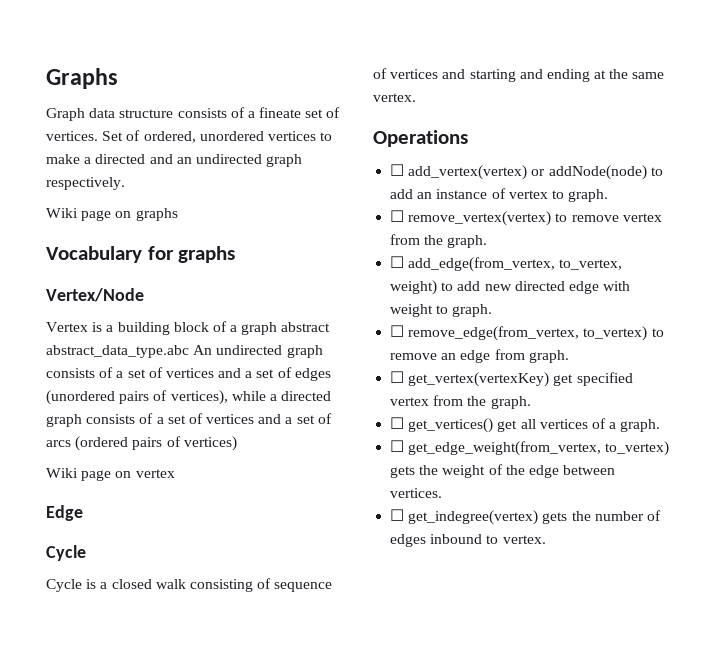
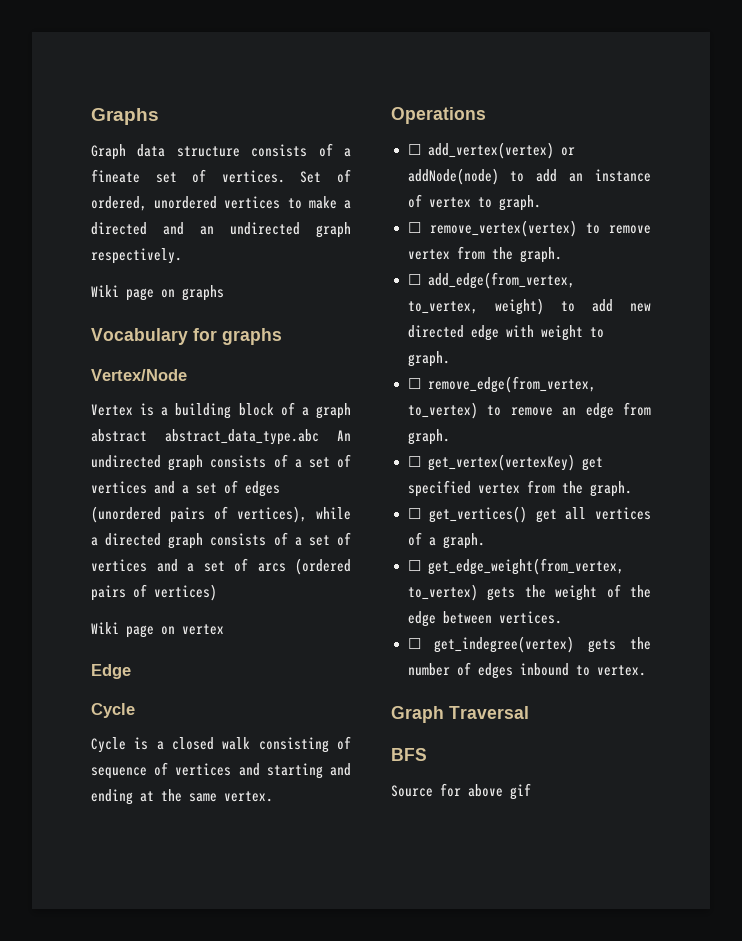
+ Graph Traversal
+ BFS
+ Source for above gif

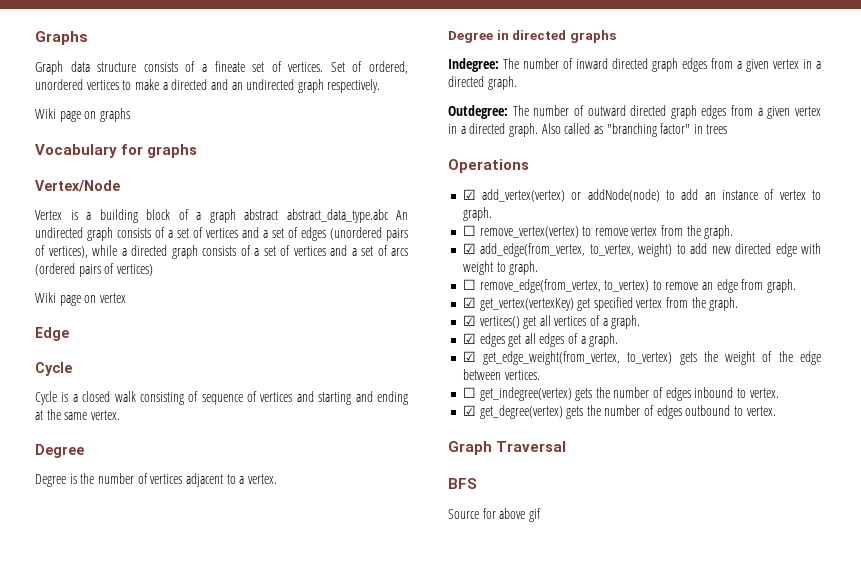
  Cycle is a closed walk consisting of sequence of vertices and starting and ending at the same vertex.
+ Degree
+ Degree is the number of vertices adjacent to a vertex.
+ Degree in directed graphs
+ Indegree: The number of inward directed graph edges from a given vertex in a directed graph.
+ Outdegree: The number of outward directed graph edges from a given vertex in a directed graph. Also called as "branching factor" in trees
- ☐ add_vertex(vertex) or addNode(node) to add an instance of vertex to graph.
+ ☑ add_vertex(vertex) or addNode(node) to add an instance of vertex to graph.
- ☐ add_edge(from_vertex, to_vertex, weight) to add new directed edge with weight to graph.
+ ☑ add_edge(from_vertex, to_vertex, weight) to add new directed edge with weight to graph.
- ☐ get_vertex(vertexKey) get specified vertex from the graph.
+ ☑ get_vertex(vertexKey) get specified vertex from the graph.
- ☐ get_vertices() get all vertices of a graph.
+ ☑ vertices() get all vertices of a graph.
- ☐ get_edge_weight(from_vertex, to_vertex) gets the weight of the edge between vertices.
+ ☑ edges get all edges of a graph.
+ ☑ get_edge_weight(from_vertex, to_vertex) gets the weight of the edge between vertices.
+ ☑ get_degree(vertex) gets the number of edges outbound to vertex.

